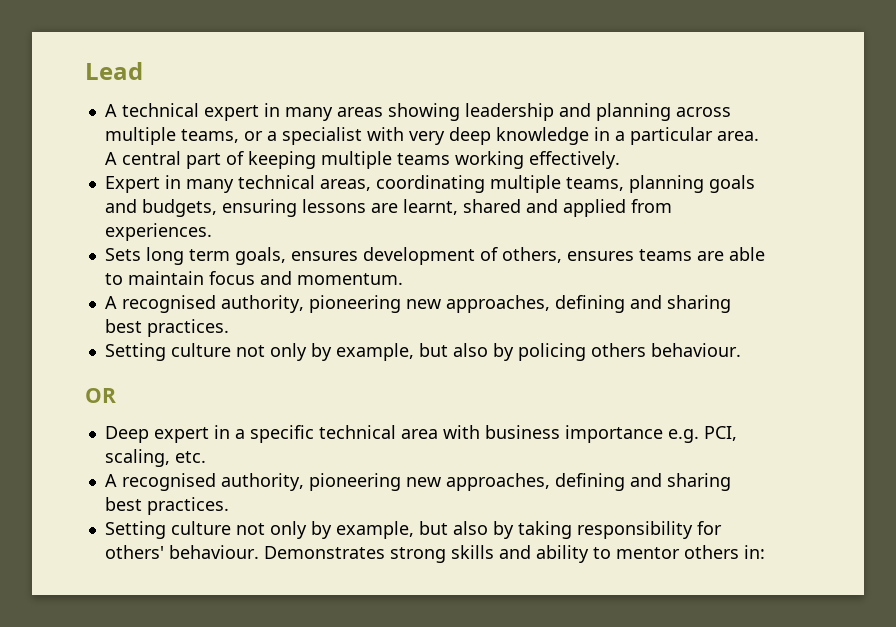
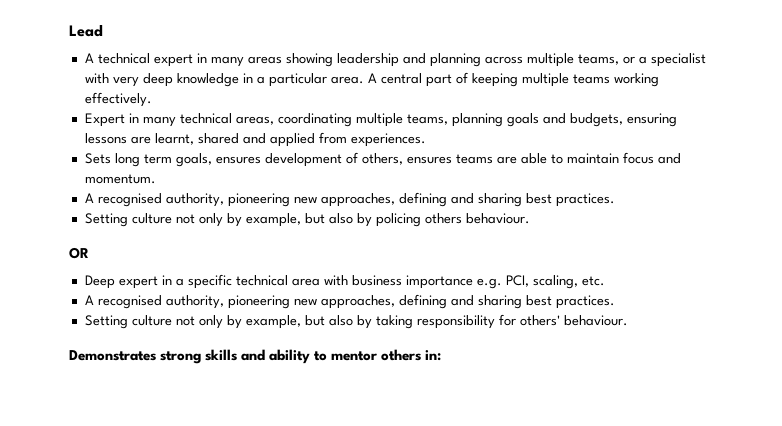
- Setting culture not only by example, but also by taking responsibility for others' behaviour. Demonstrates strong skills and ability to mentor others in:
+ Setting culture not only by example, but also by taking responsibility for others' behaviour.
+ Demonstrates strong skills and ability to mentor others in:

